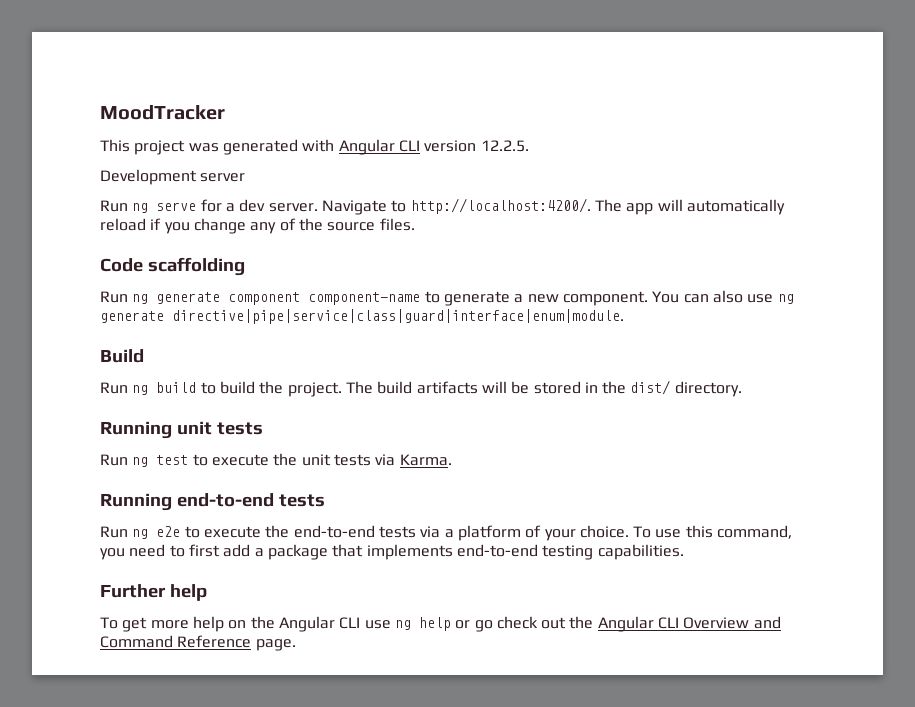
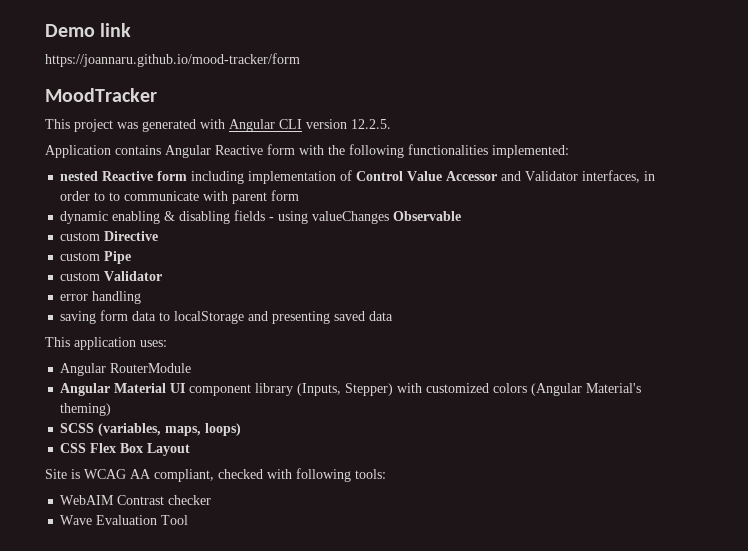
+ Demo link
+ https://joannaru.github.io/mood-tracker/form
- Development server
- Run ng serve for a dev server. Navigate to http://localhost:4200/. The app will automatically reload if you change any of the source files.
- Code scaffolding
- Run ng generate component component-name to generate a new component. You can also use ng generate directive|pipe|service|class|guard|interface|enum|module.
- Build
- Run ng build to build the project. The build artifacts will be stored in the dist/ directory.
- Running unit tests
- Run ng test to execute the unit tests via Karma.
- Running end-to-end tests
- Run ng e2e to execute the end-to-end tests via a platform of your choice. To use this command, you need to first add a package that implements end-to-end testing capabilities.
- Further help
- To get more help on the Angular CLI use ng help or go check out the Angular CLI Overview and Command Reference page.
+ Application contains Angular Reactive form with the following functionalities implemented:
+ nested Reactive form including implementation of Control Value Accessor and Validator interfaces, in order to to communicate with parent form
+ dynamic enabling & disabling fields - using valueChanges Observable
+ custom Directive
+ custom Pipe
+ custom Validator
+ error handling
+ saving form data to localStorage and presenting saved data
+ This application uses:
+ Angular RouterModule
+ Angular Material UI component library (Inputs, Stepper) with customized colors (Angular Material's theming)
+ SCSS (variables, maps, loops)
+ CSS Flex Box Layout
+ Site is WCAG AA compliant, checked with following tools:
+ WebAIM Contrast checker
+ Wave Evaluation Tool

